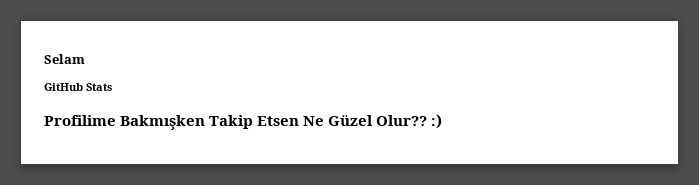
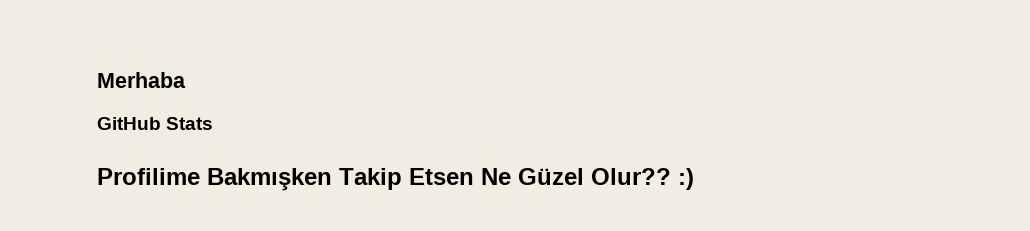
- Selam
+ Merhaba

